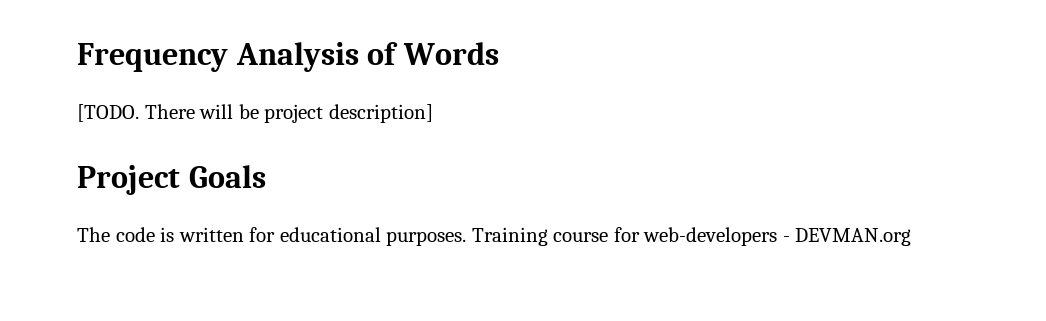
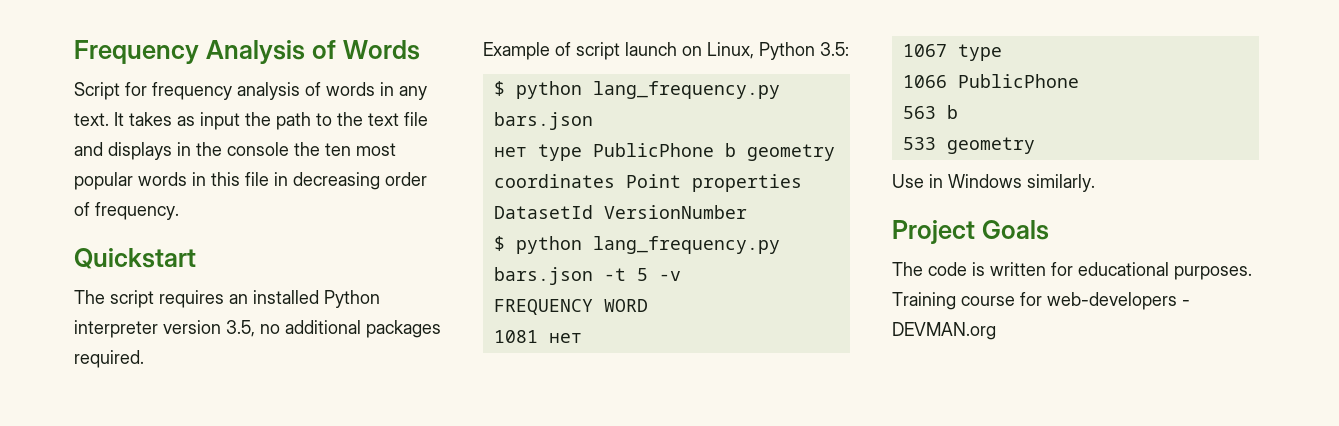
- [TODO. There will be project description]
+ Script for frequency analysis of words in any text. It takes as input the path to the text file and displays in the console the ten most popular words in this file in decreasing order of frequency.
+ Quickstart
+ The script requires an installed Python interpreter version 3.5, no additional packages required.
+ Example of script launch on Linux, Python 3.5:
+ $ python lang_frequency.py bars.json
+ нет type PublicPhone b geometry coordinates Point properties DatasetId VersionNumber
+ $ python lang_frequency.py bars.json -t 5 -v
+ FREQUENCY WORD
+ 1081 нет
+ 1067 type
+ 1066 PublicPhone
+ 563 b
+ 533 geometry
+ Use in Windows similarly.

